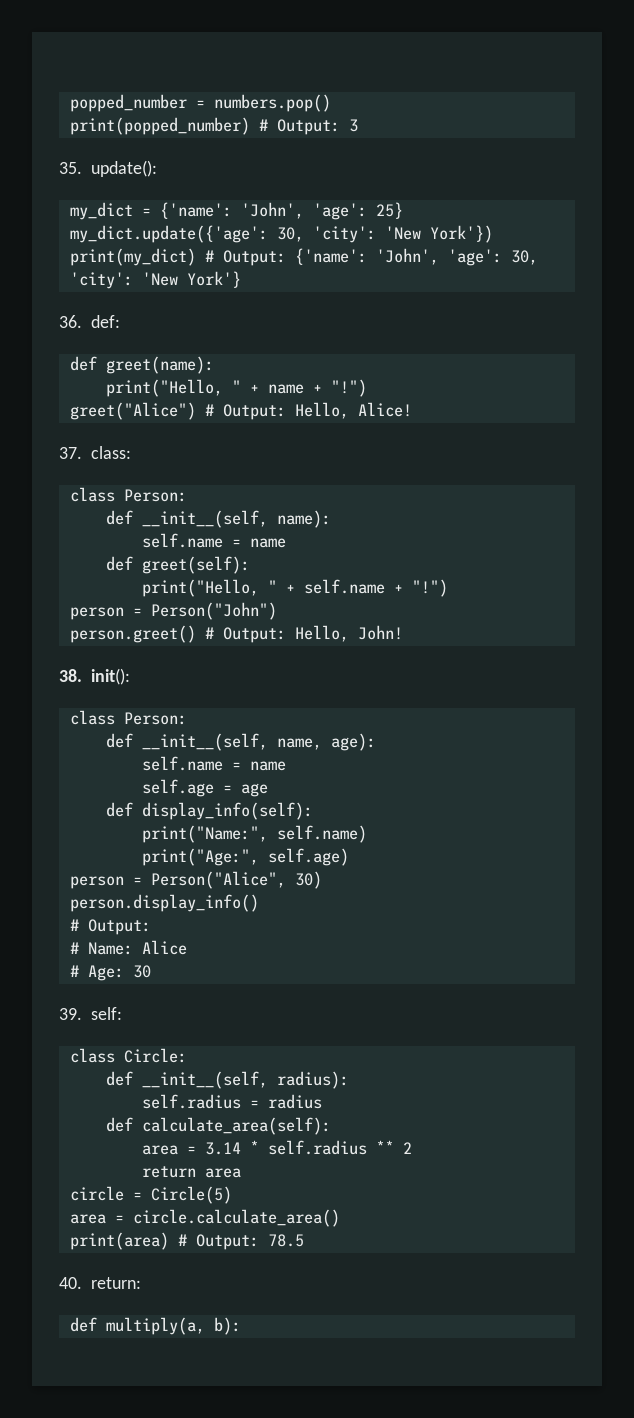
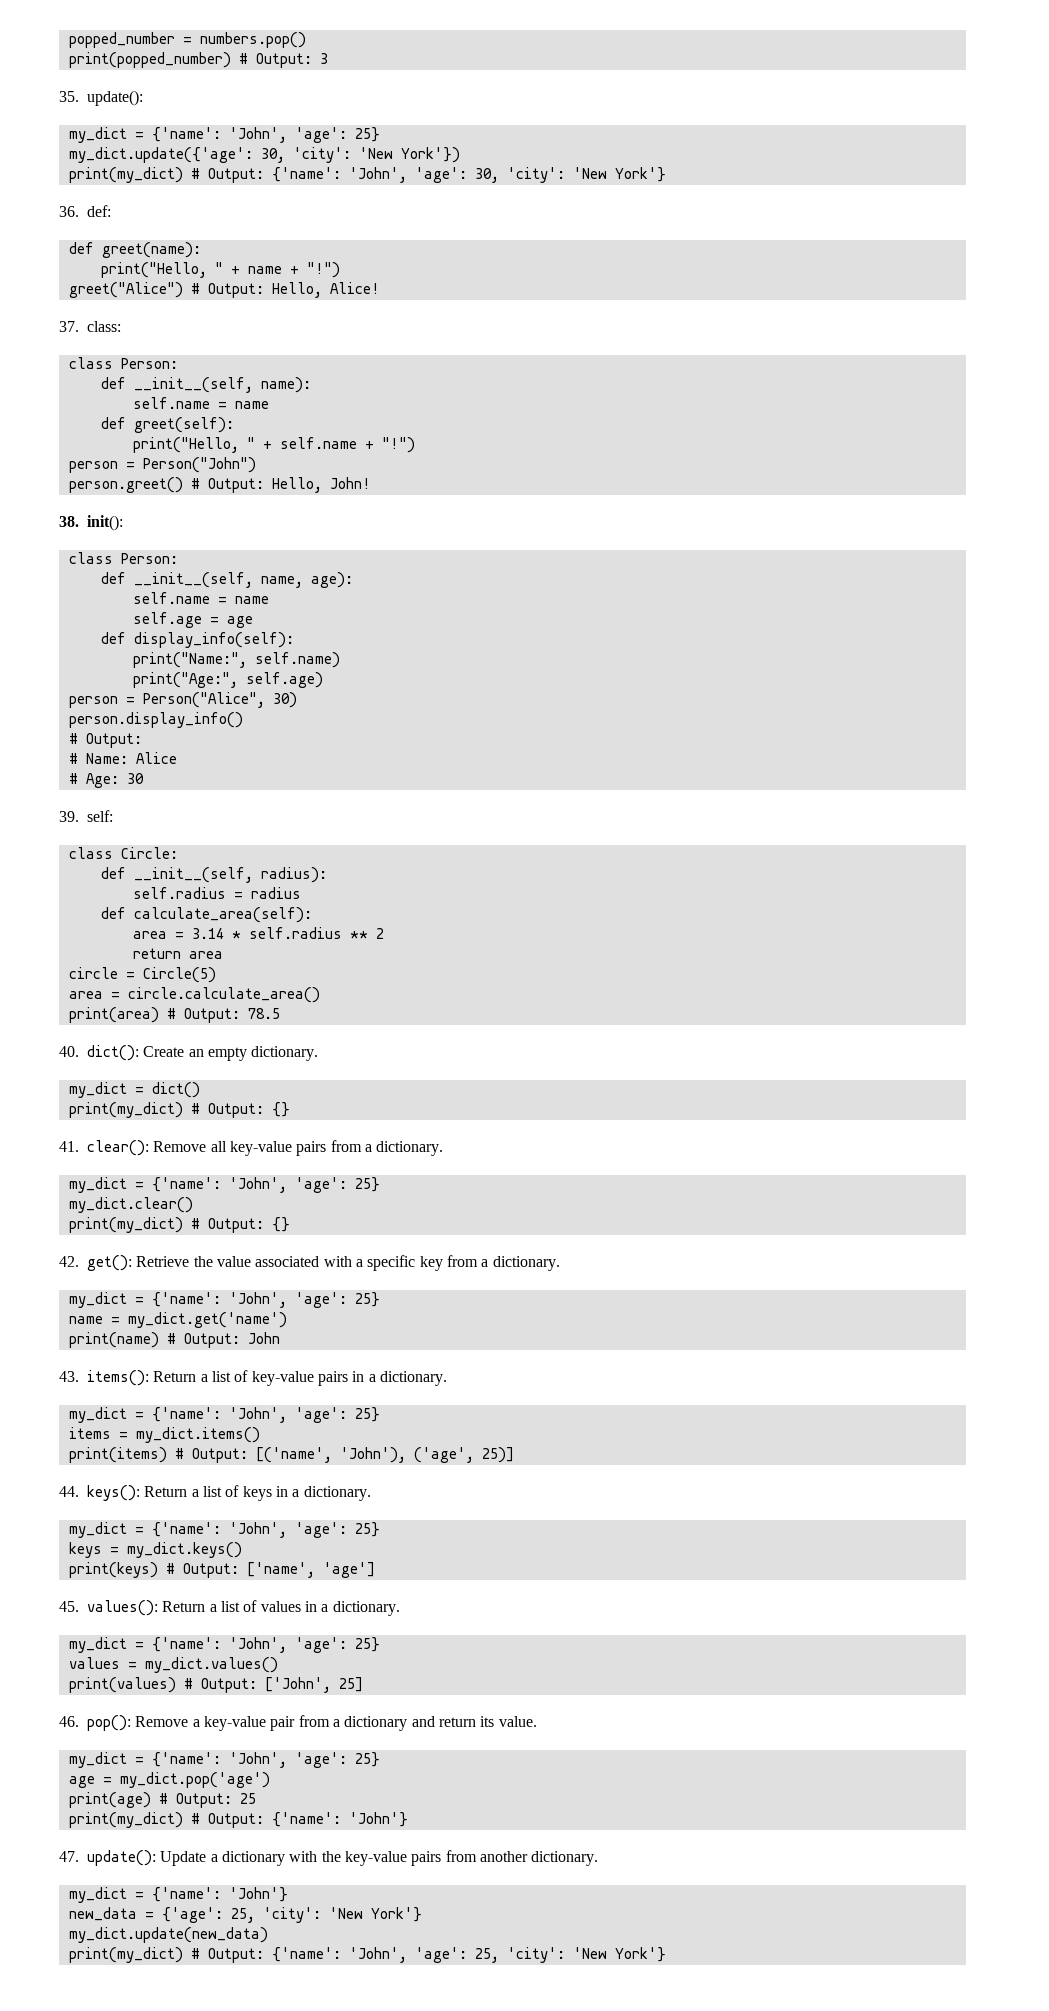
- 40. return:
- def multiply(a, b):
+ 40. dict(): Create an empty dictionary.
+ my_dict = dict()
+ print(my_dict) # Output: {}
+ 41. clear(): Remove all key-value pairs from a dictionary.
+ my_dict = {'name': 'John', 'age': 25}
+ my_dict.clear()
+ print(my_dict) # Output: {}
+ 42. get(): Retrieve the value associated with a specific key from a dictionary.
+ my_dict = {'name': 'John', 'age': 25}
+ name = my_dict.get('name')
+ print(name) # Output: John
+ 43. items(): Return a list of key-value pairs in a dictionary.
+ my_dict = {'name': 'John', 'age': 25}
+ items = my_dict.items()
+ print(items) # Output: [('name', 'John'), ('age', 25)]
+ 44. keys(): Return a list of keys in a dictionary.
+ my_dict = {'name': 'John', 'age': 25}
+ keys = my_dict.keys()
+ print(keys) # Output: ['name', 'age']
+ 45. values(): Return a list of values in a dictionary.
+ my_dict = {'name': 'John', 'age': 25}
+ values = my_dict.values()
+ print(values) # Output: ['John', 25]
+ 46. pop(): Remove a key-value pair from a dictionary and return its value.
+ my_dict = {'name': 'John', 'age': 25}
+ age = my_dict.pop('age')
+ print(age) # Output: 25
+ print(my_dict) # Output: {'name': 'John'}
+ 47. update(): Update a dictionary with the key-value pairs from another dictionary.
+ my_dict = {'name': 'John'}
+ new_data = {'age': 25, 'city': 'New York'}
+ my_dict.update(new_data)
+ print(my_dict) # Output: {'name': 'John', 'age': 25, 'city': 'New York'}

